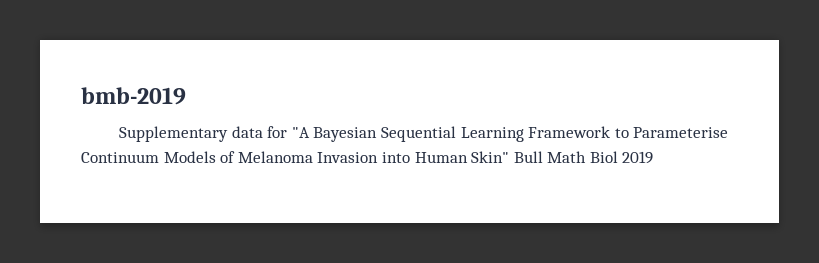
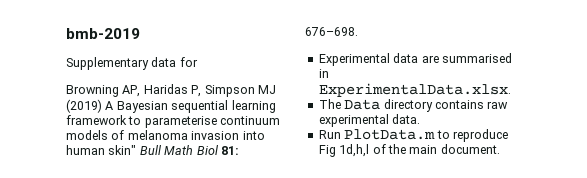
- Supplementary data for "A Bayesian Sequential Learning Framework to Parameterise Continuum Models of Melanoma Invasion into Human Skin" Bull Math Biol 2019
+ Supplementary data for
+ Browning AP, Haridas P, Simpson MJ (2019) A Bayesian sequential learning framework to parameterise continuum models of melanoma invasion into human skin" Bull Math Biol 81: 676–698.
+ Experimental data are summarised in ExperimentalData.xlsx.
+ The Data directory contains raw experimental data.
+ Run PlotData.m to reproduce Fig 1d,h,l of the main document.

